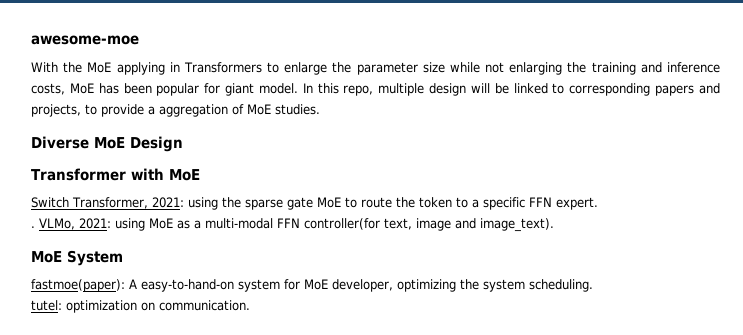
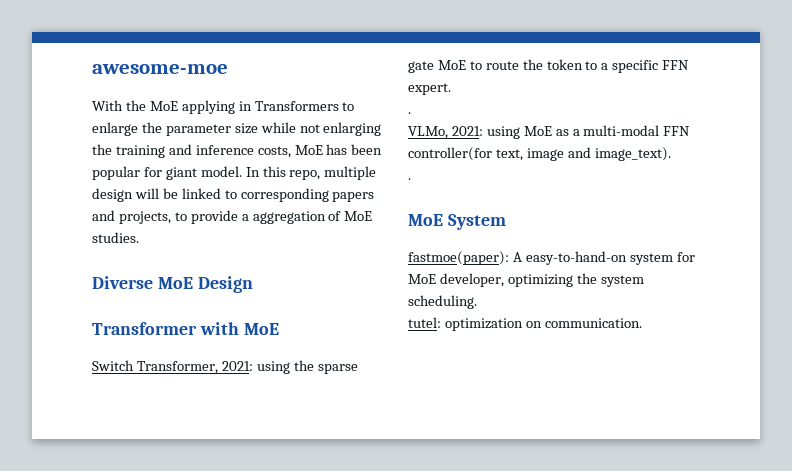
  Switch Transformer, 2021: using the sparse gate MoE to route the token to a specific FFN expert.
- . VLMo, 2021: using MoE as a multi-modal FFN controller(for text, image and image_text).
+ .
+ VLMo, 2021: using MoE as a multi-modal FFN controller(for text, image and image_text).
+ .

